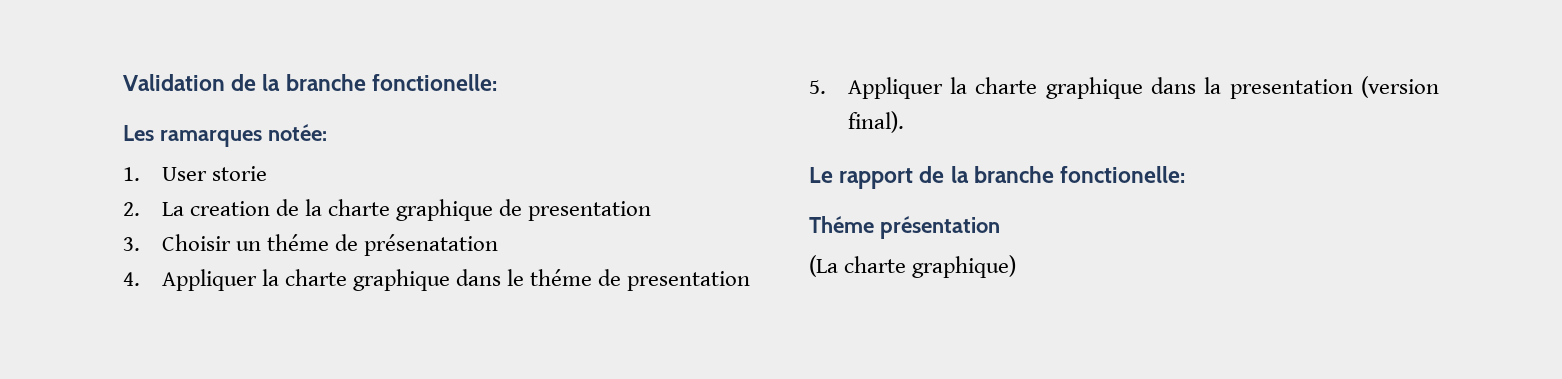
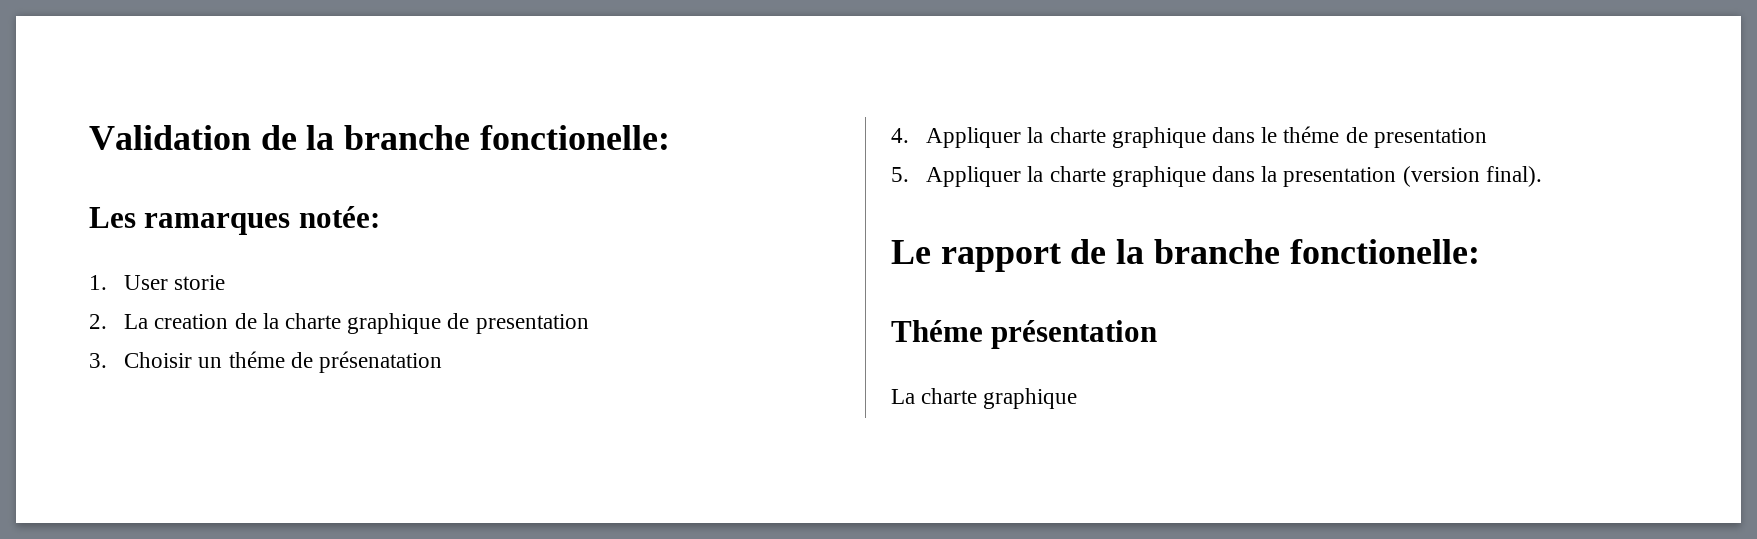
- (La charte graphique)
+ La charte graphique

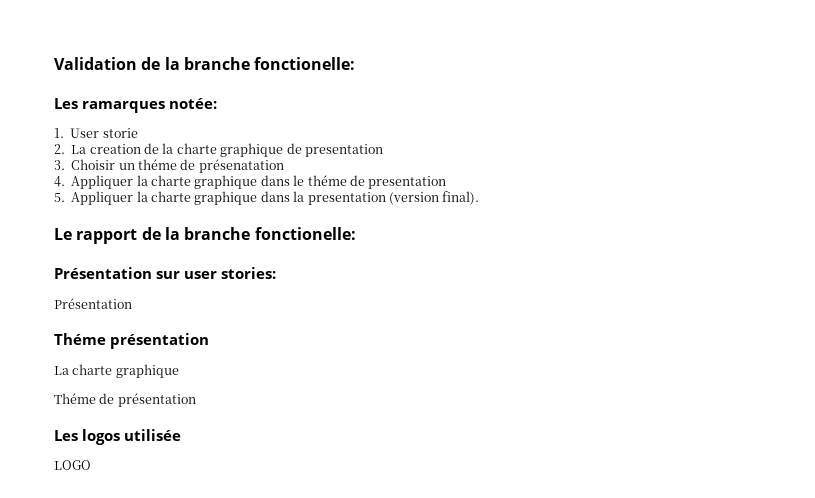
+ Présentation sur user stories:
+ Présentation
+ Théme de présentation
+ Les logos utilisée
+ LOGO

